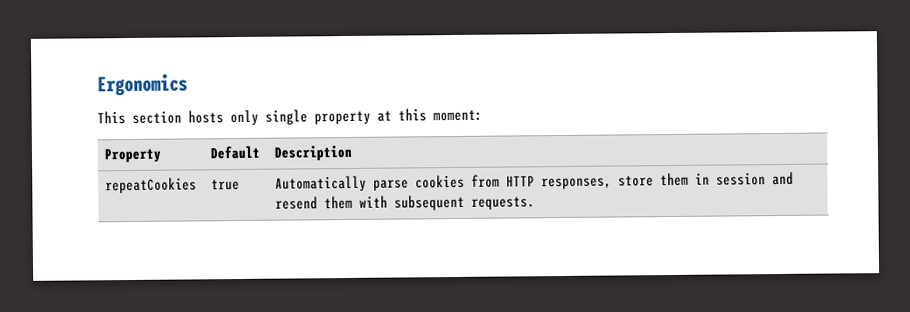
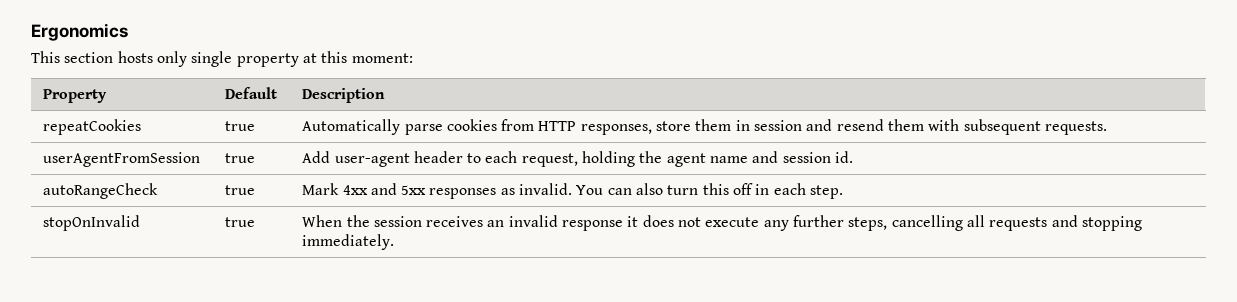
+ userAgentFromSession | true | Add user-agent header to each request, holding the agent name and session id.
+ autoRangeCheck | true | Mark 4xx and 5xx responses as invalid. You can also turn this off in each step.
+ stopOnInvalid | true | When the session receives an invalid response it does not execute any further steps, cancelling all requests and stopping immediately.

